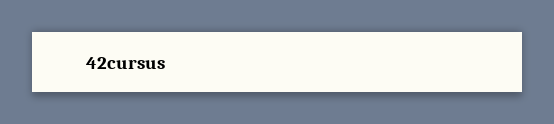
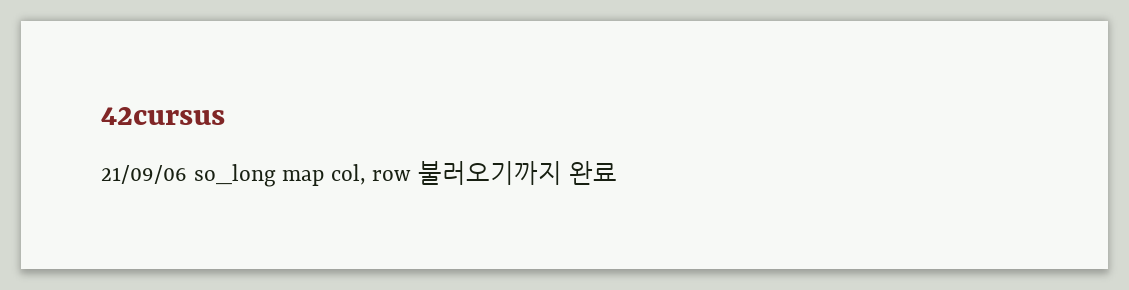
+ 21/09/06 so_long map col, row 불러오기까지 완료

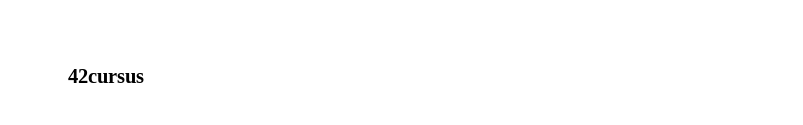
- 21/09/06 so_long map col, row 불러오기까지 완료

